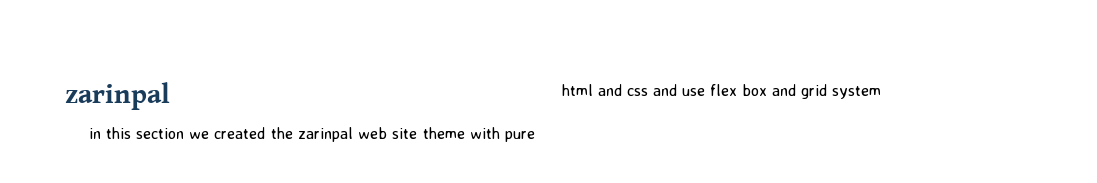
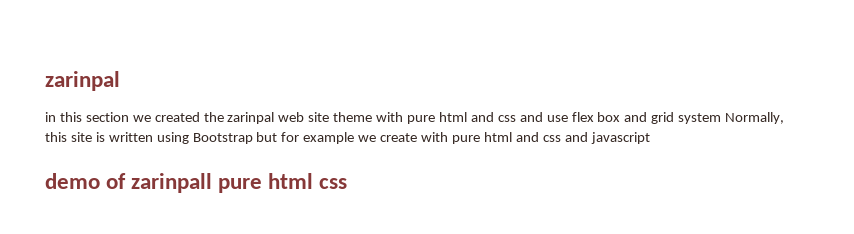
- in this section we created the zarinpal web site theme with pure html and css and use flex box and grid system
+ in this section we created the zarinpal web site theme with pure html and css and use flex box and grid system Normally, this site is written using Bootstrap but for example we create with pure html and css and javascript
+ demo of zarinpall pure html css

